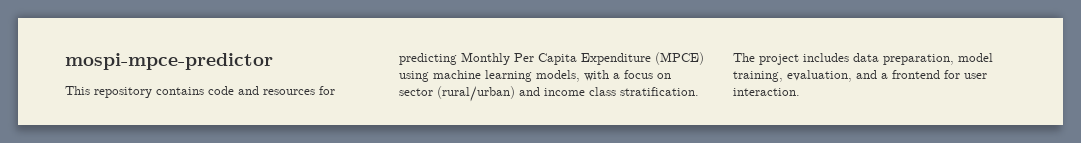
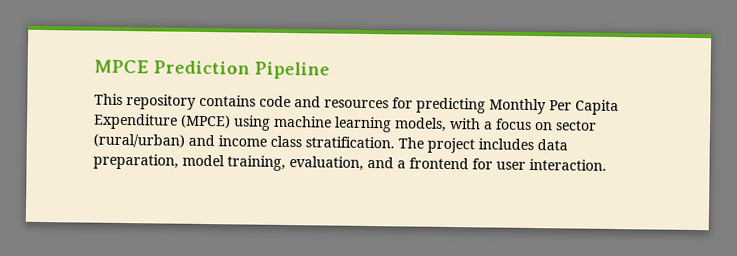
- mospi-mpce-predictor
+ MPCE Prediction Pipeline

